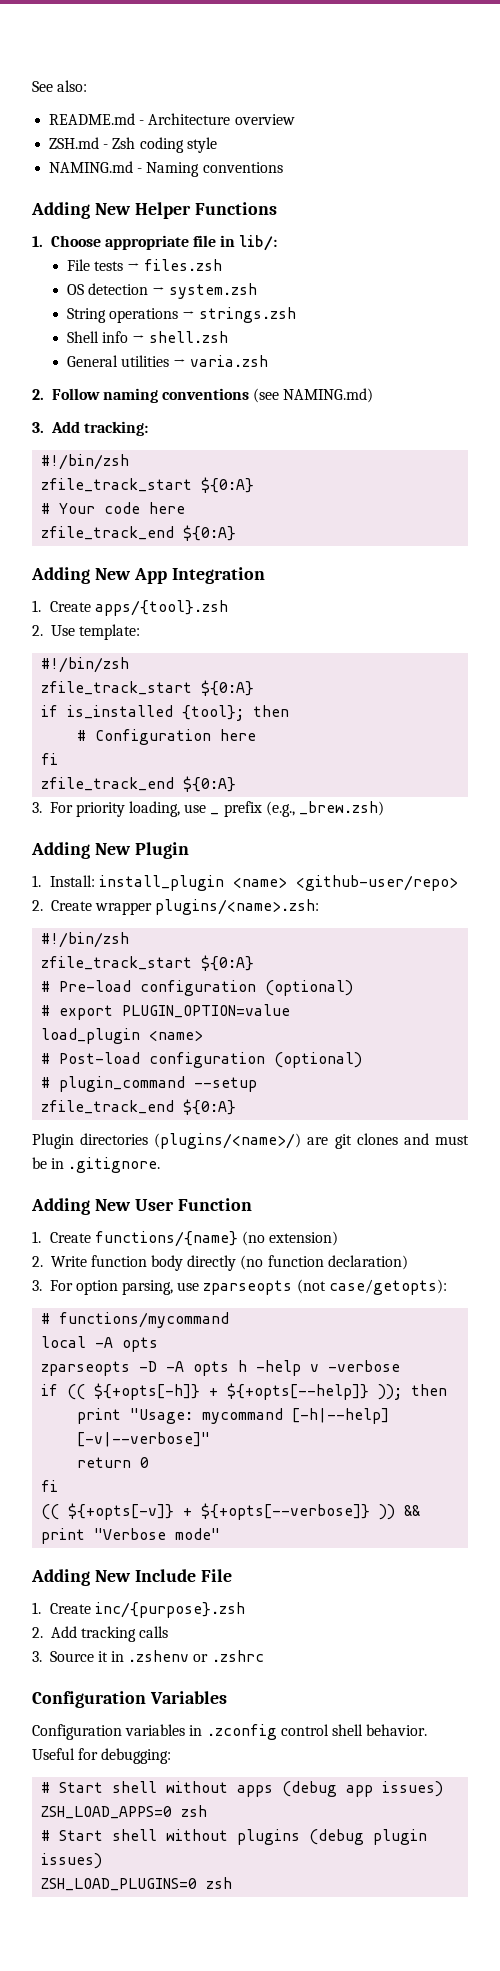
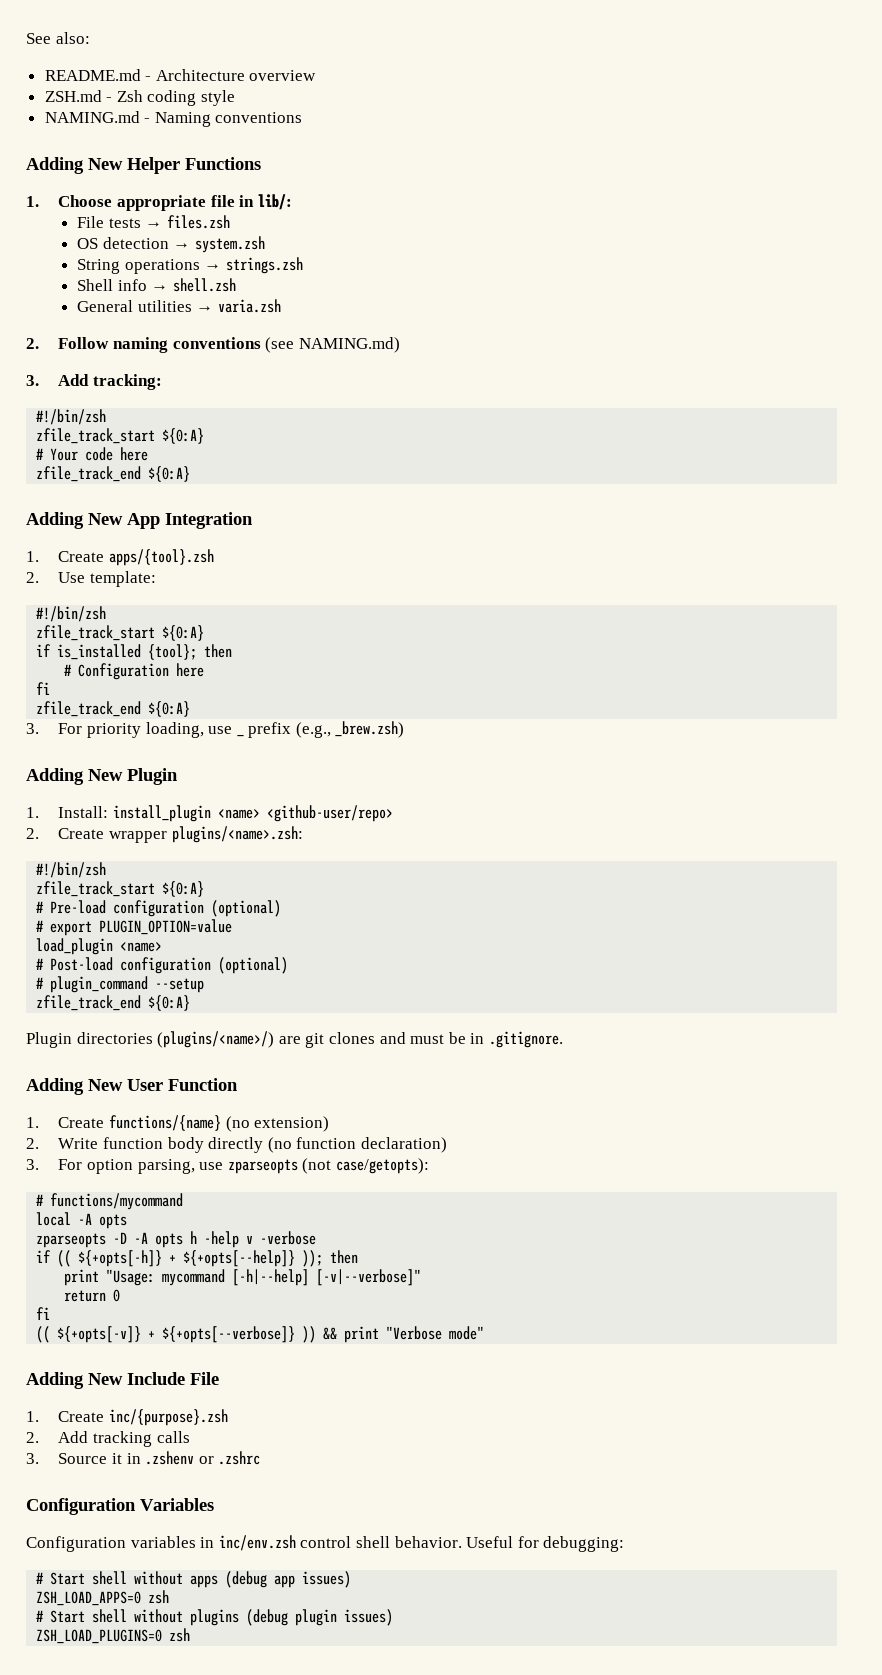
- Configuration variables in .zconfig control shell behavior.
+ Configuration variables in inc/env.zsh control shell behavior.

